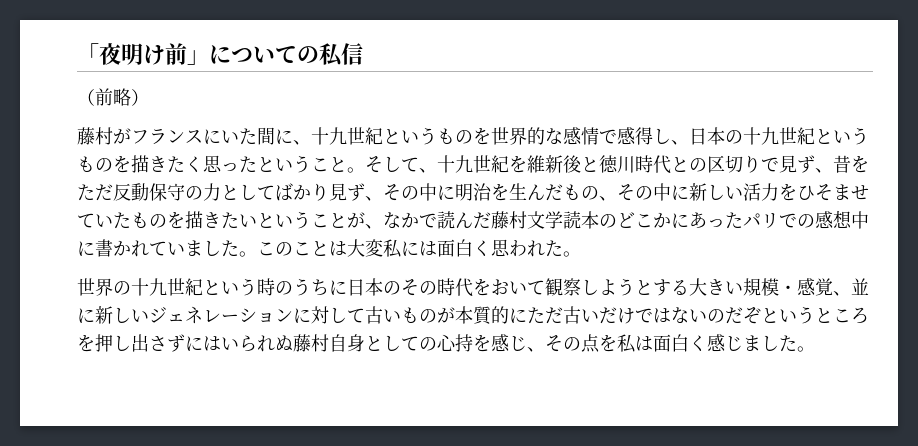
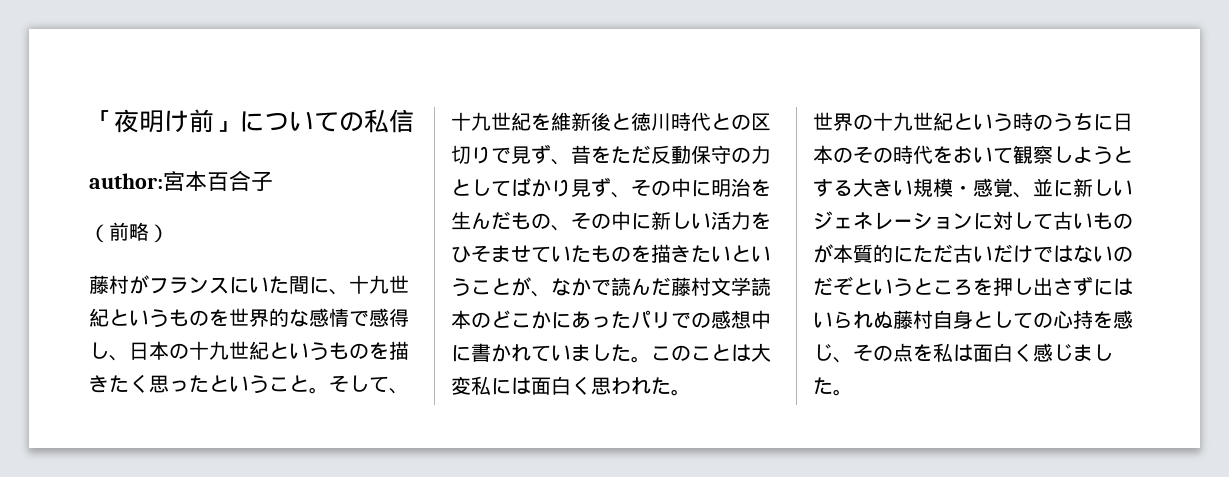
+ author:宮本百合子

